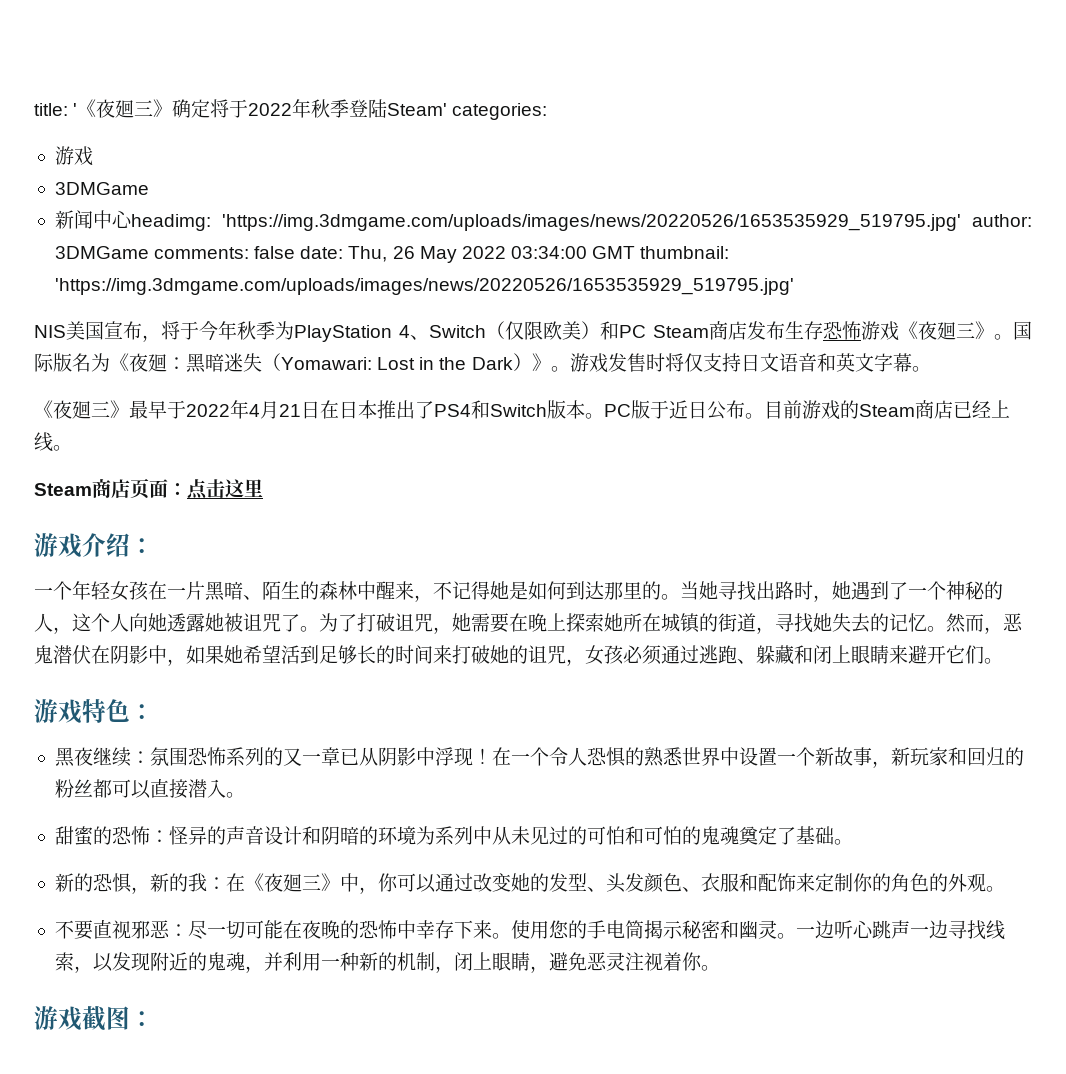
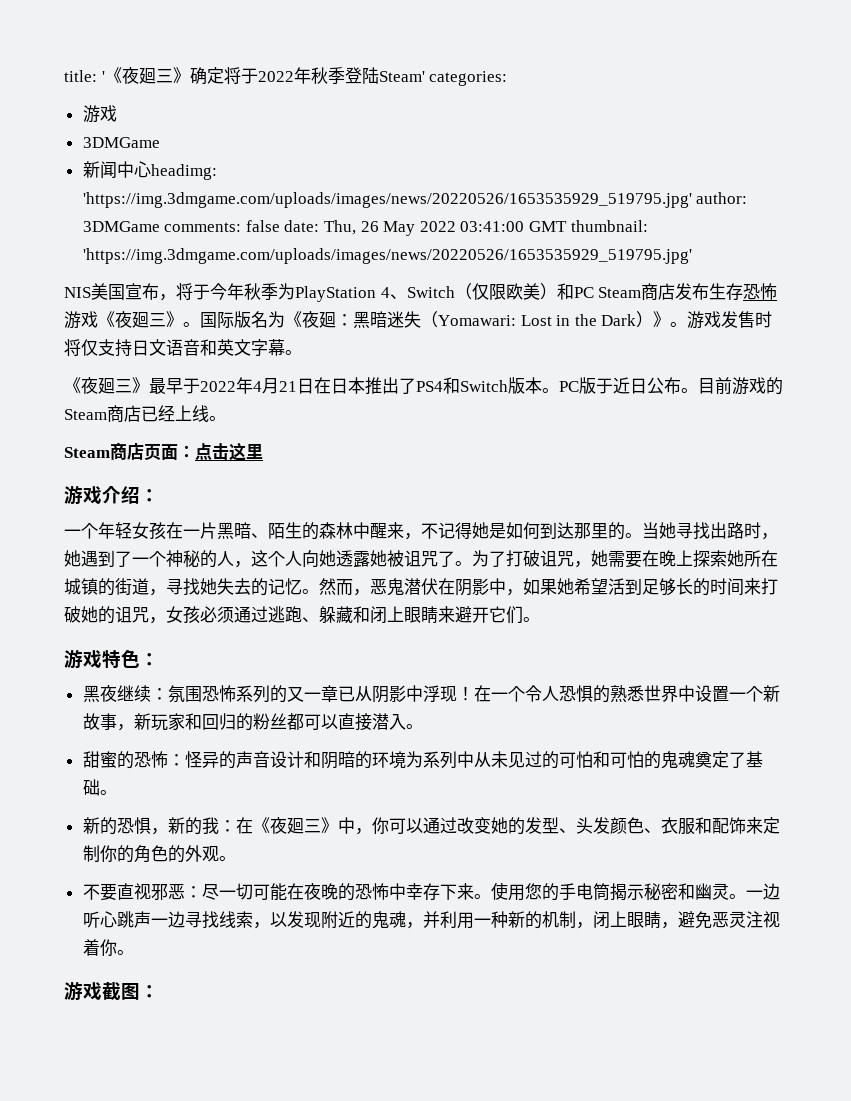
- 新闻中心headimg: 'https://img.3dmgame.com/uploads/images/news/20220526/1653535929_519795.jpg' author: 3DMGame comments: false date: Thu, 26 May 2022 03:34:00 GMT thumbnail: 'https://img.3dmgame.com/uploads/images/news/20220526/1653535929_519795.jpg'
+ 新闻中心headimg: 'https://img.3dmgame.com/uploads/images/news/20220526/1653535929_519795.jpg' author: 3DMGame comments: false date: Thu, 26 May 2022 03:41:00 GMT thumbnail: 'https://img.3dmgame.com/uploads/images/news/20220526/1653535929_519795.jpg'

